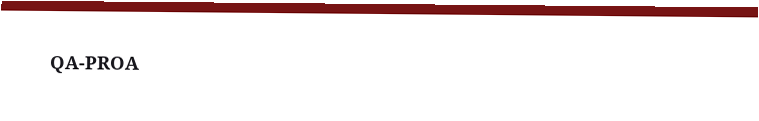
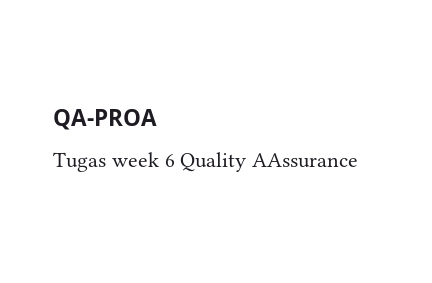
+ Tugas week 6 Quality AAssurance

